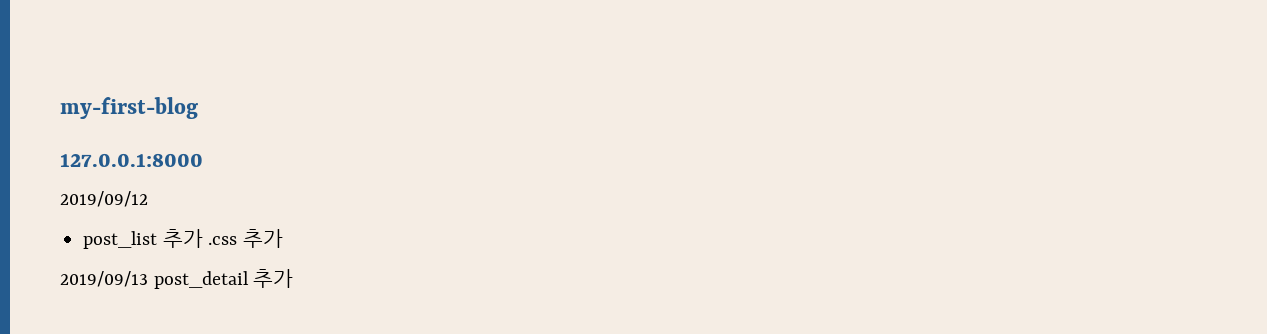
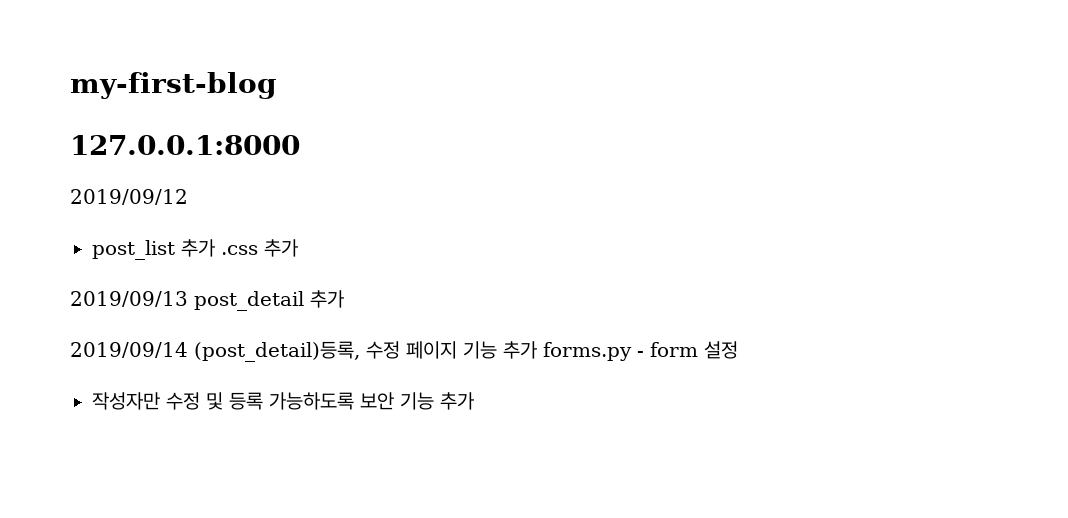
+ 2019/09/14 (post_detail)등록, 수정 페이지 기능 추가 forms.py - form 설정
+ 작성자만 수정 및 등록 가능하도록 보안 기능 추가

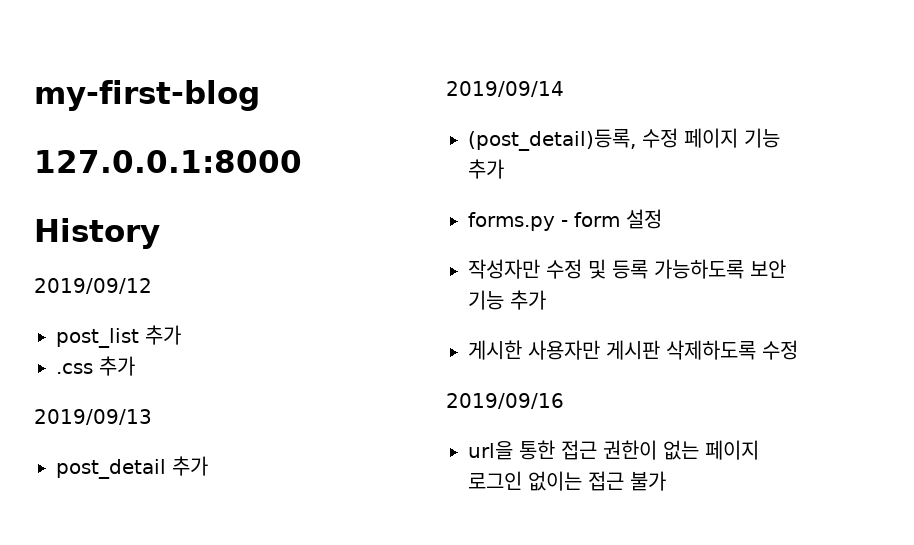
+ History
- post_list 추가 .css 추가
+ post_list 추가
+ .css 추가
- 2019/09/13 post_detail 추가
+ 2019/09/13
+ post_detail 추가
- 2019/09/14 (post_detail)등록, 수정 페이지 기능 추가 forms.py - form 설정
+ 2019/09/14
+ (post_detail)등록, 수정 페이지 기능 추가
+ forms.py - form 설정
+ 게시한 사용자만 게시판 삭제하도록 수정
+ 2019/09/16
+ url을 통한 접근 권한이 없는 페이지 로그인 없이는 접근 불가

